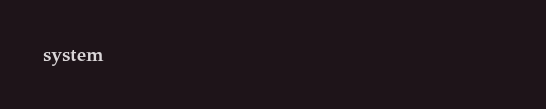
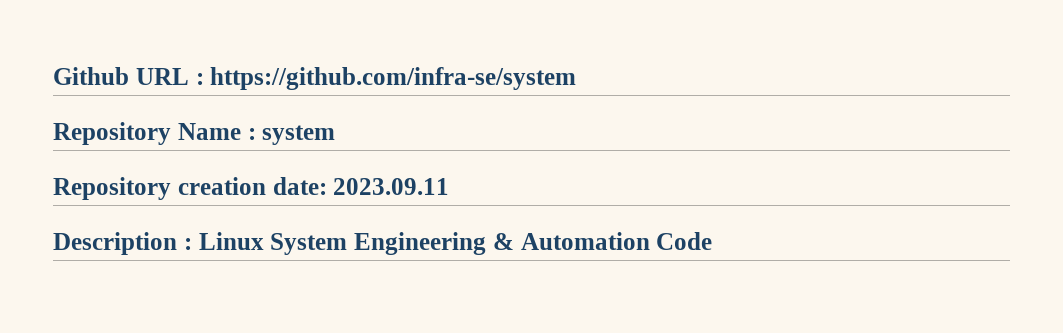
- system
+ Github URL : https://github.com/infra-se/system
+ Repository Name : system
+ Repository creation date: 2023.09.11
+ Description : Linux System Engineering & Automation Code

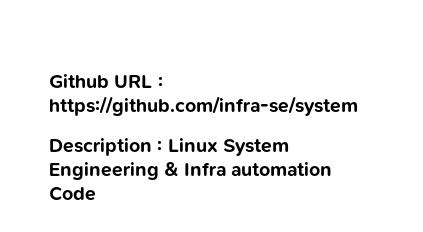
- Repository Name : system
- Repository creation date: 2023.09.11
- Description : Linux System Engineering & Automation Code
+ Description : Linux System Engineering & Infra automation Code

